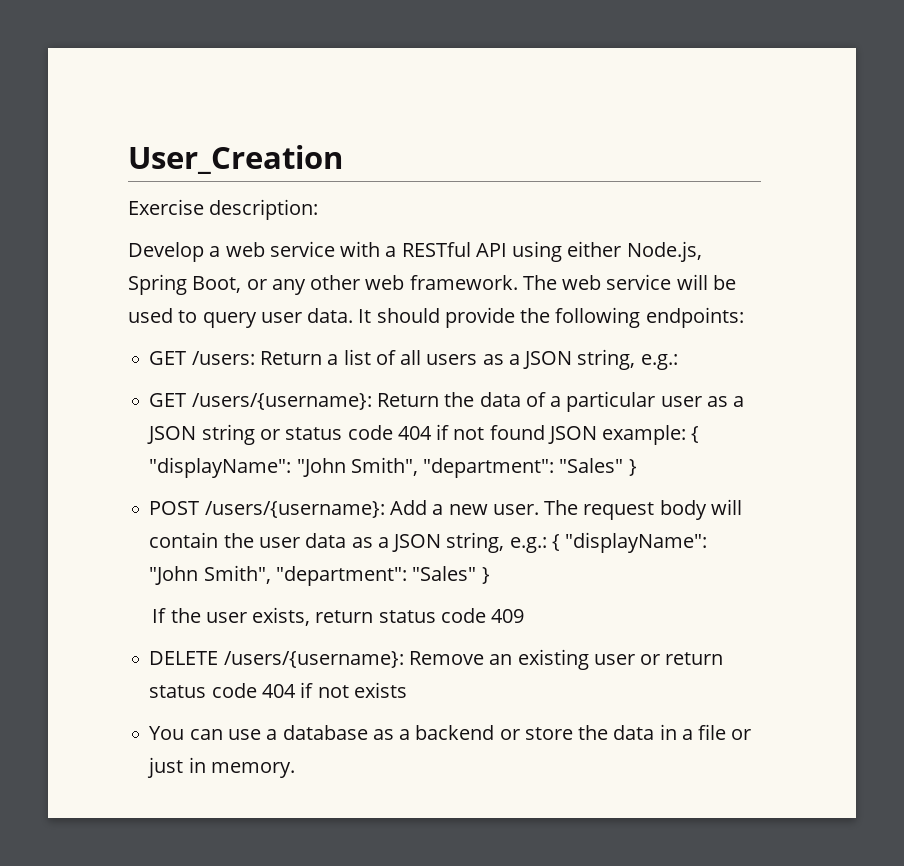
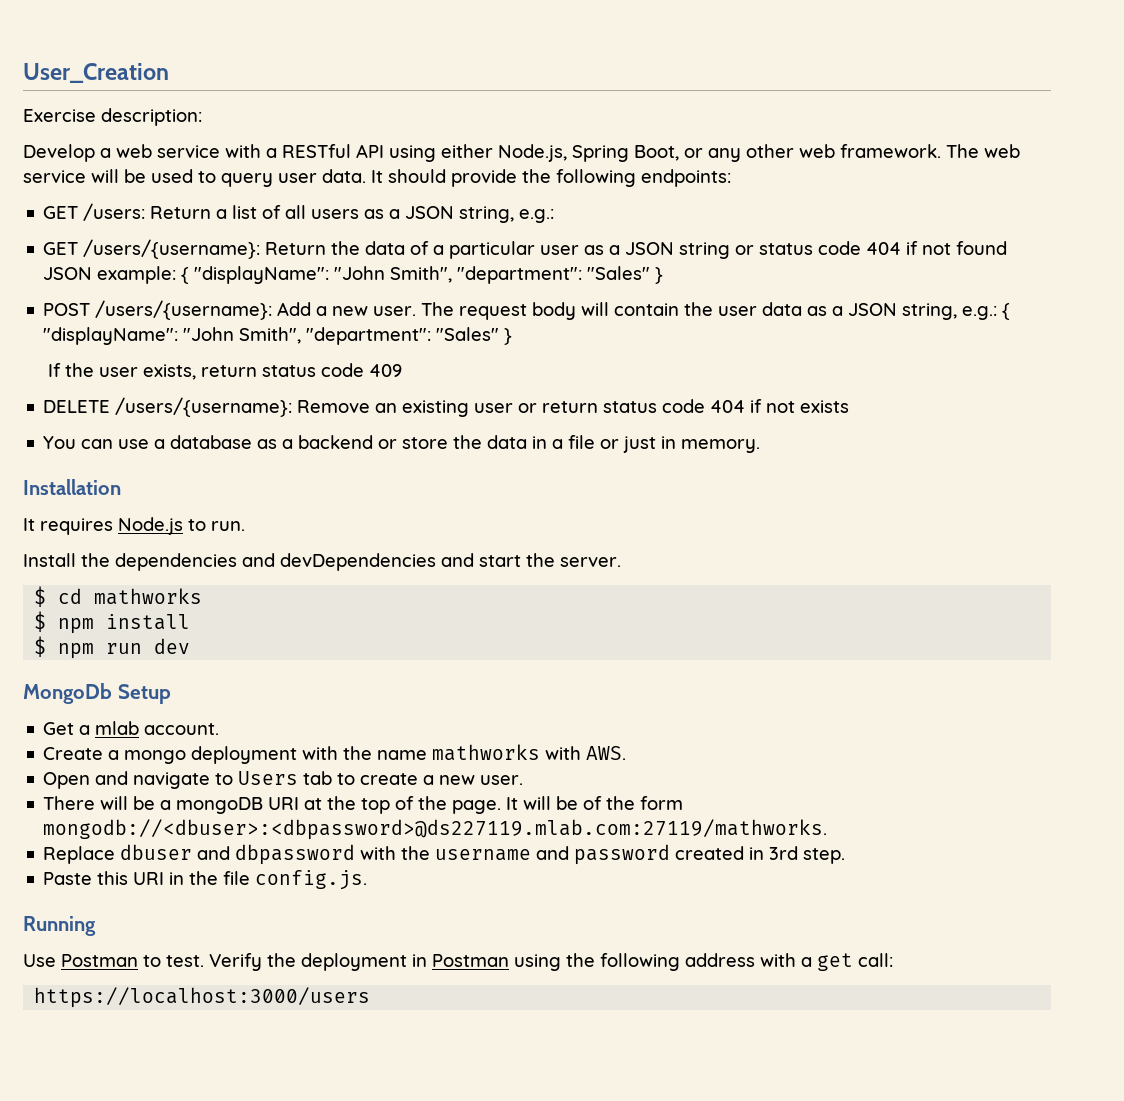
+ Installation
+ It requires Node.js to run.
+ Install the dependencies and devDependencies and start the server.
+ $ cd mathworks
+ $ npm install
+ $ npm run dev
+ MongoDb Setup
+ Get a mlab account.
+ Create a mongo deployment with the name mathworks with AWS.
+ Open and navigate to Users tab to create a new user.
+ There will be a mongoDB URI at the top of the page. It will be of the form mongodb://<dbuser>:<dbpassword>@ds227119.mlab.com:27119/mathworks.
+ Replace dbuser and dbpassword with the username and password created in 3rd step.
+ Paste this URI in the file config.js.
+ Running
+ Use Postman to test. Verify the deployment in Postman using the following address with a get call:
+ https://localhost:3000/users

